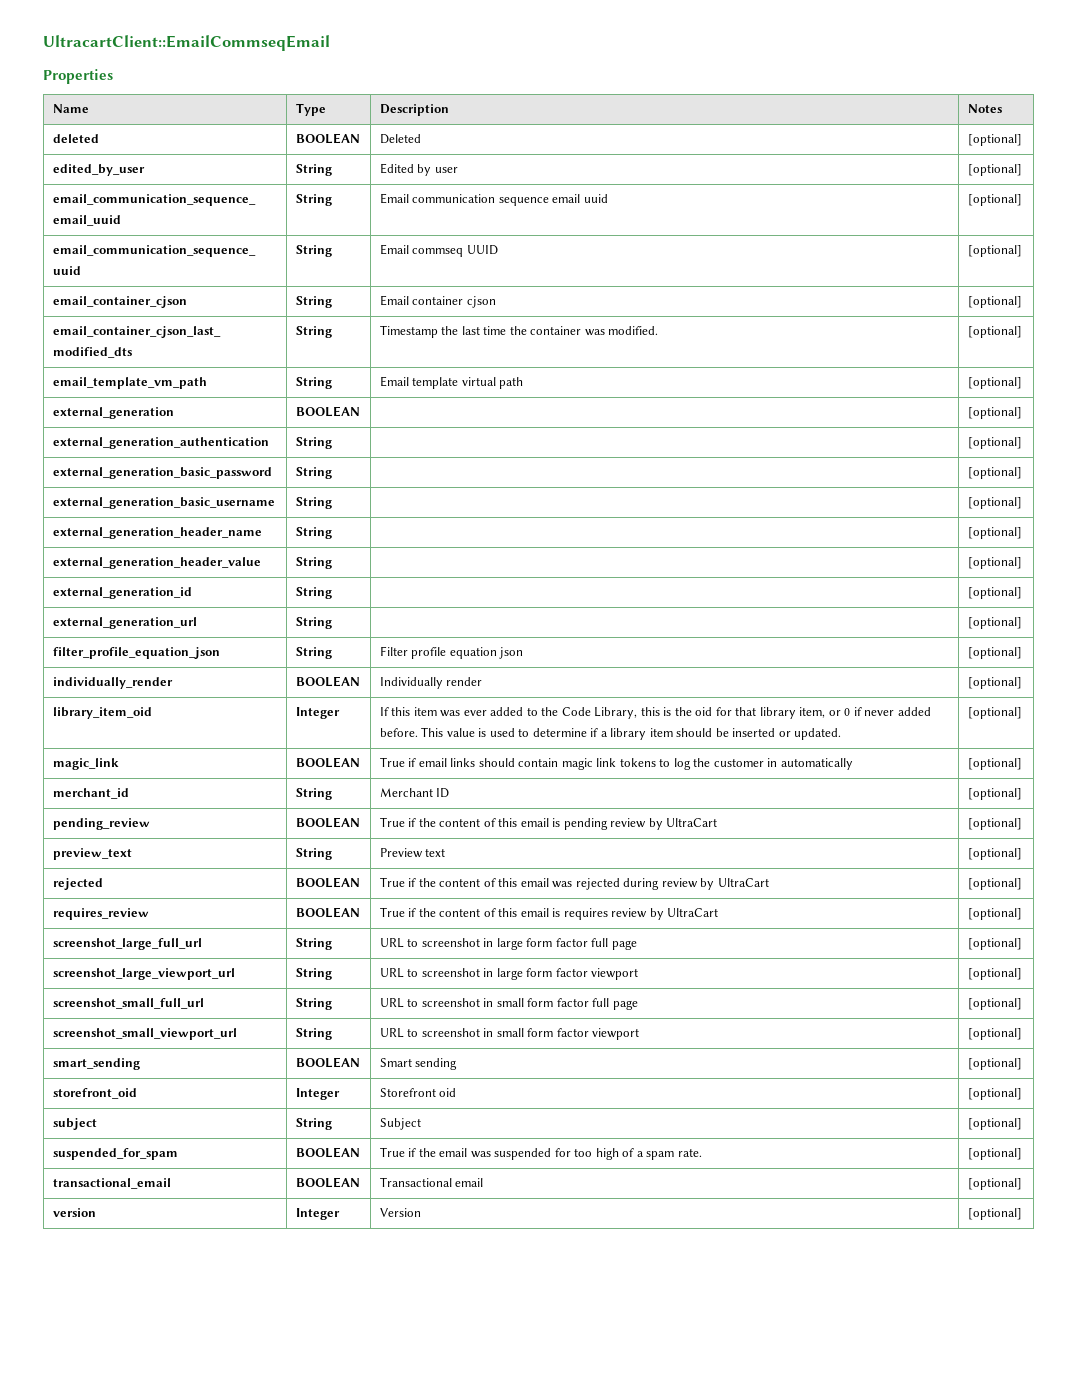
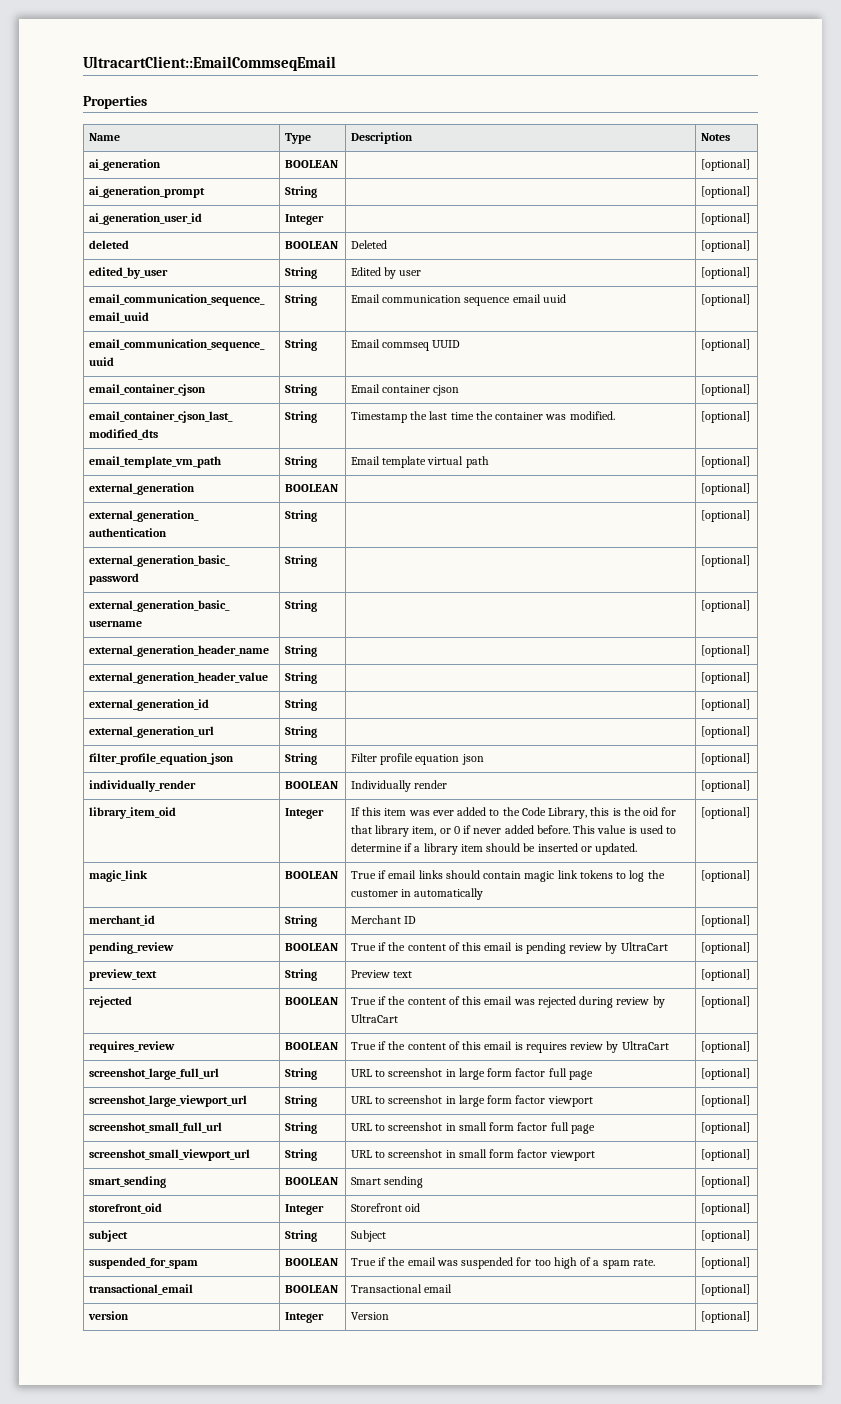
+ ai_generation | BOOLEAN | | [optional]
+ ai_generation_prompt | String | | [optional]
+ ai_generation_user_id | Integer | | [optional]

